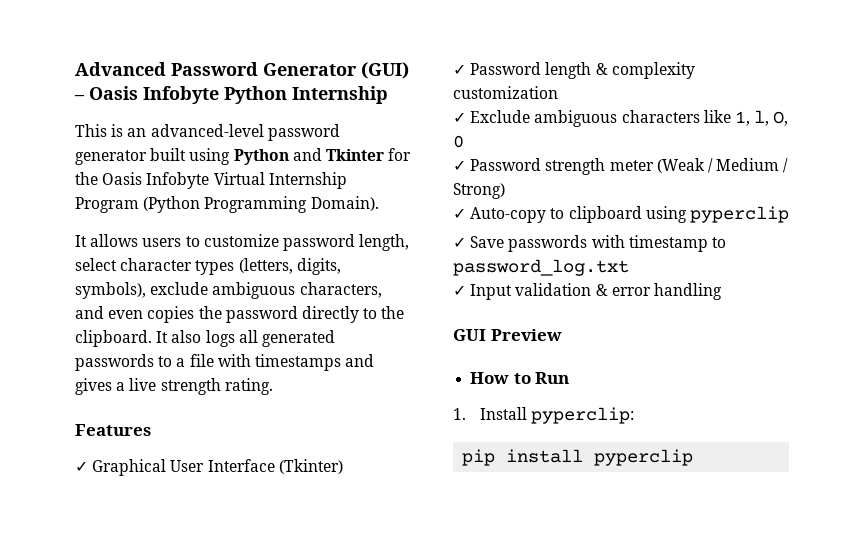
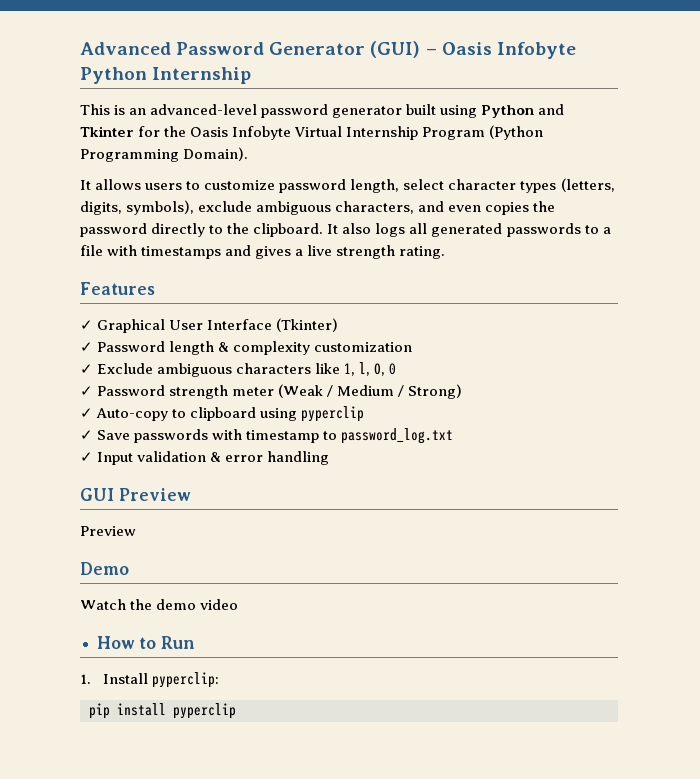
  GUI Preview
+ Preview
+ Demo
+ Watch the demo video

